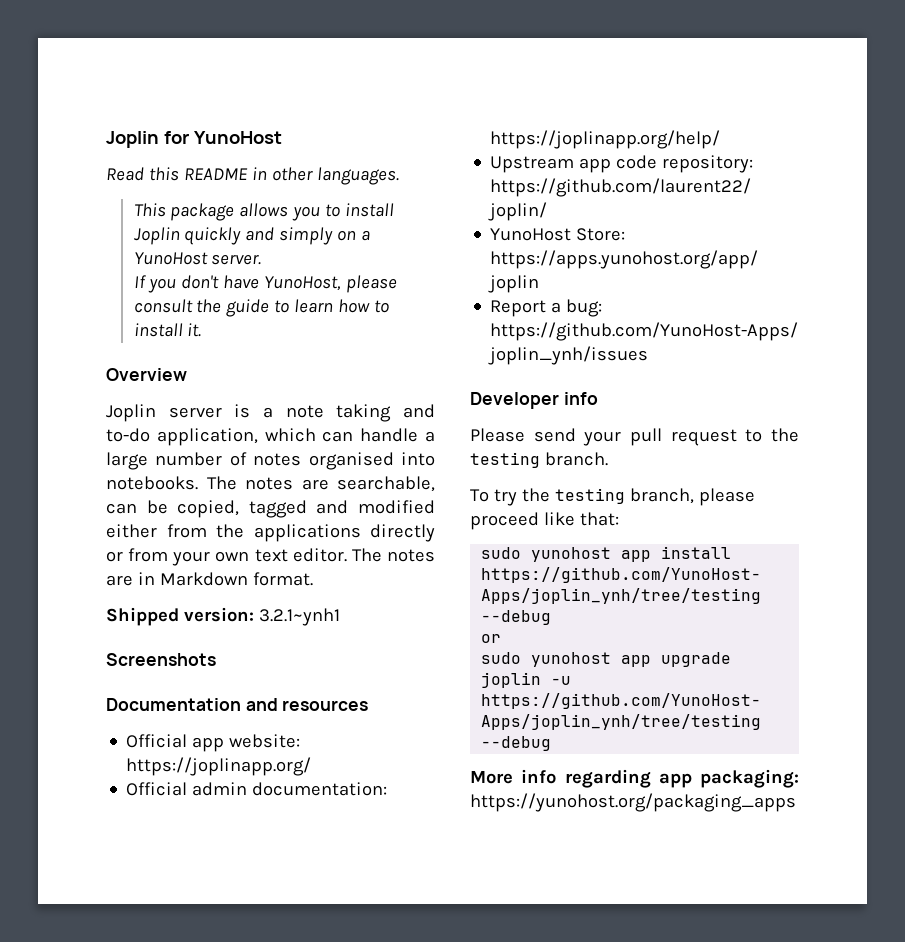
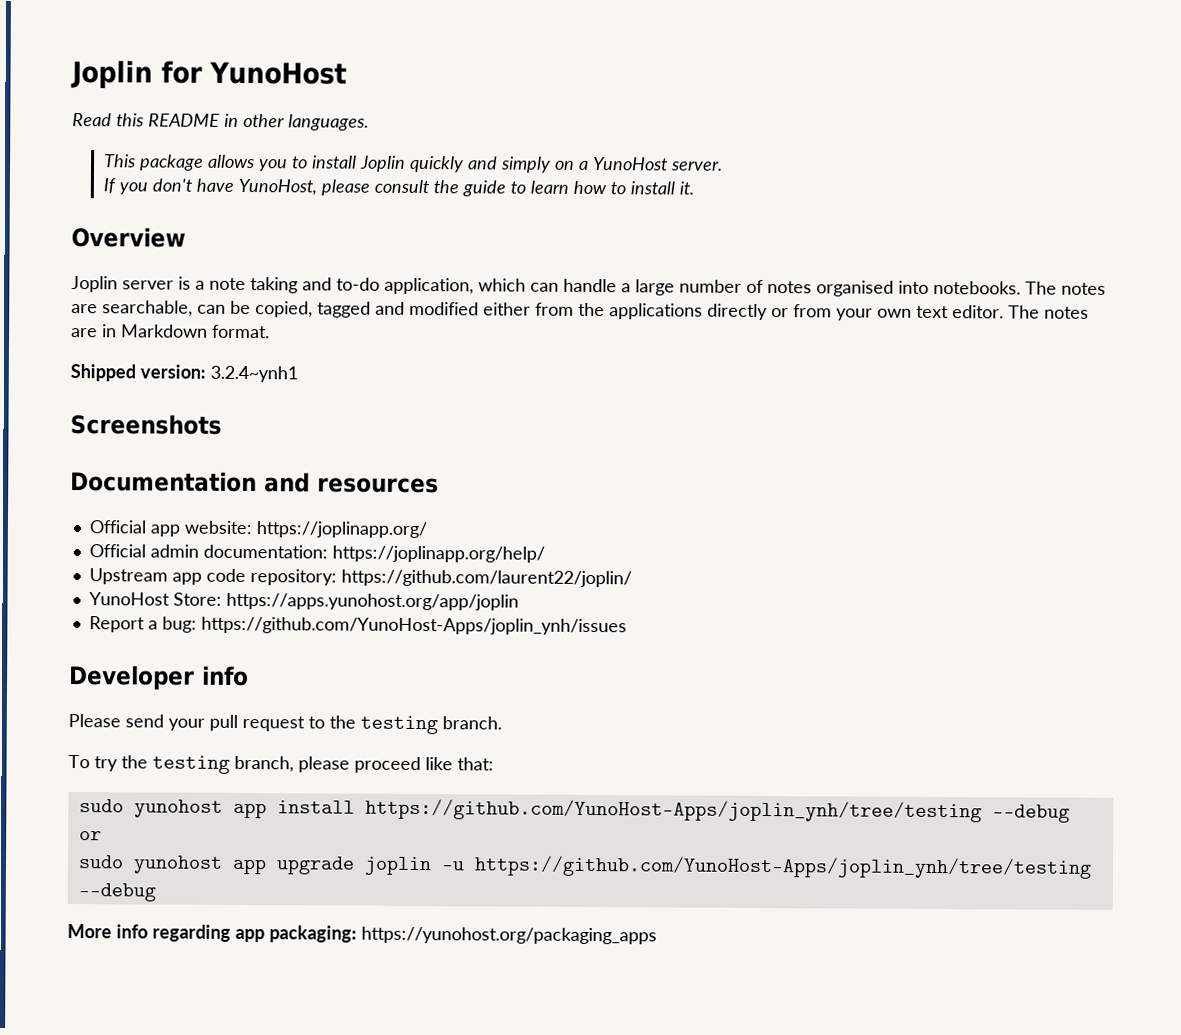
- Shipped version: 3.2.1~ynh1
+ Shipped version: 3.2.4~ynh1

